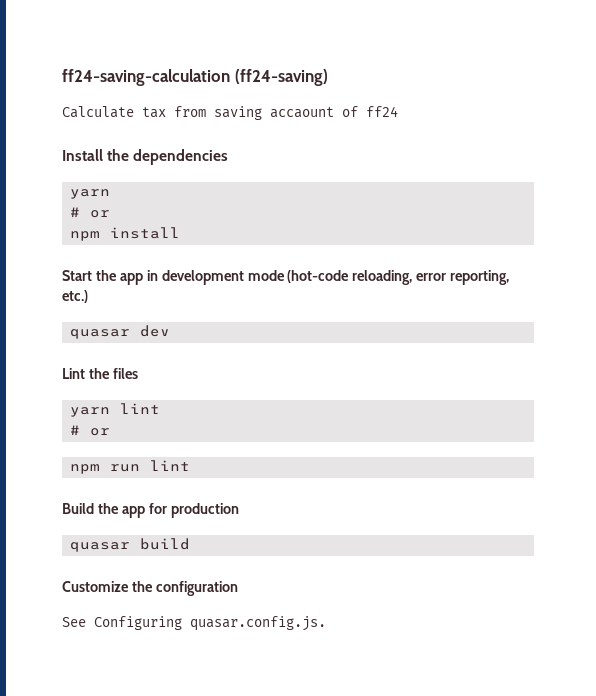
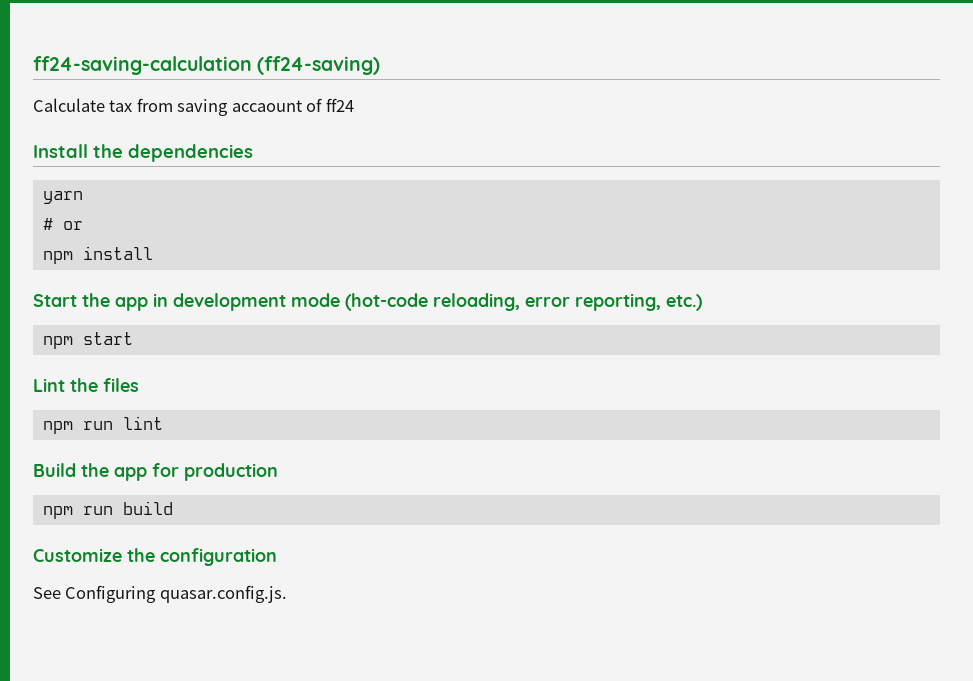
- quasar dev
+ npm start
- yarn lint
- # or
- quasar build
+ npm run build

